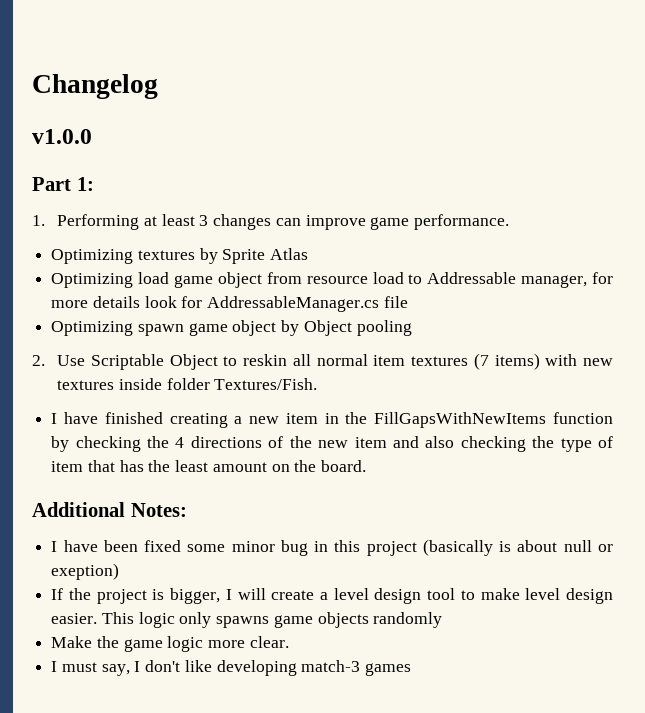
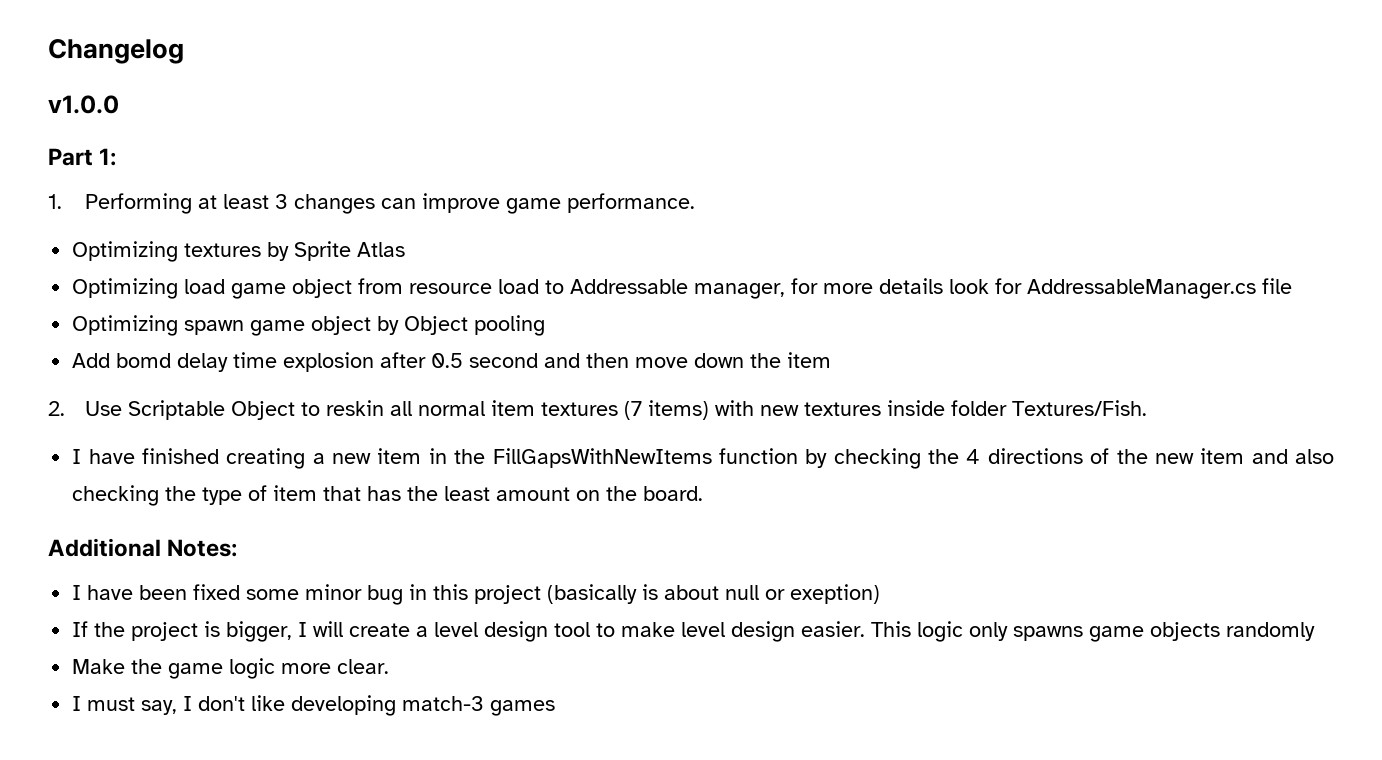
+ Add bomd delay time explosion after 0.5 second and then move down the item

